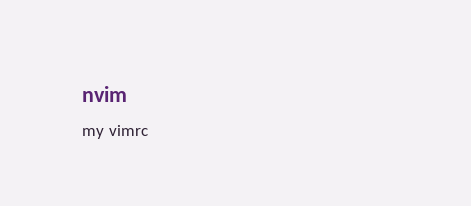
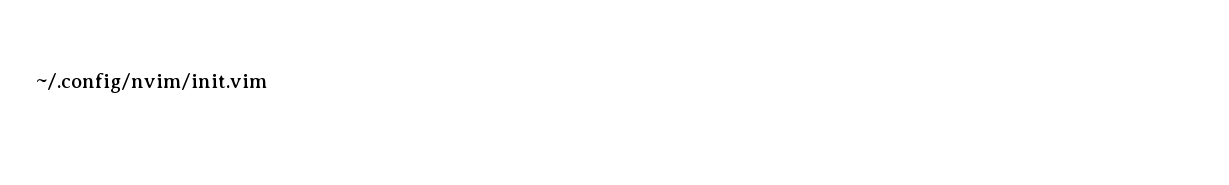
- nvim
- my vimrc
+ ~/.config/nvim/init.vim

